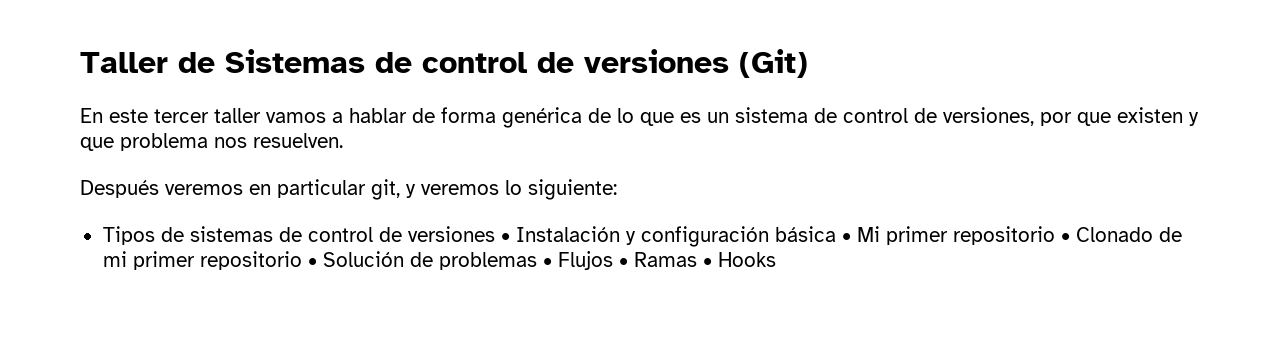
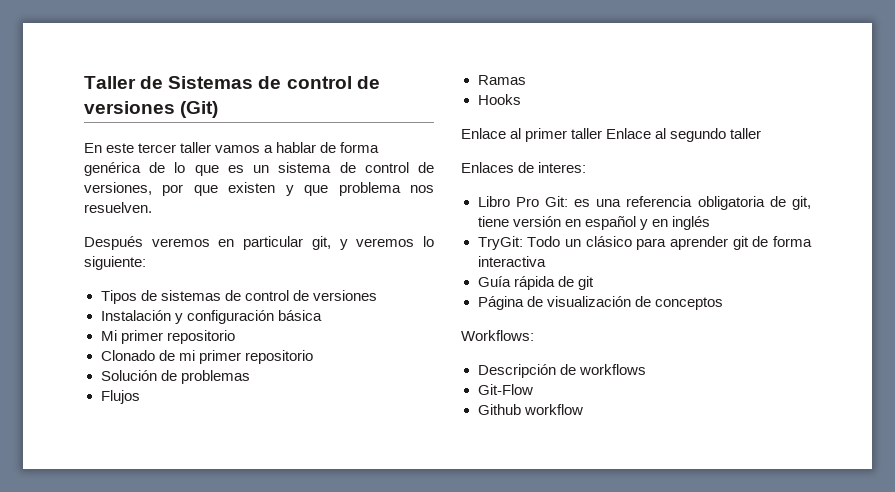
- Tipos de sistemas de control de versiones • Instalación y configuración básica • Mi primer repositorio • Clonado de mi primer repositorio • Solución de problemas • Flujos • Ramas • Hooks
+ Tipos de sistemas de control de versiones
+ Instalación y configuración básica
+ Mi primer repositorio
+ Clonado de mi primer repositorio
+ Solución de problemas
+ Flujos
+ Ramas
+ Hooks
+ Enlace al primer taller Enlace al segundo taller
+ Enlaces de interes:
+ Libro Pro Git: es una referencia obligatoria de git, tiene versión en español y en inglés
+ TryGit: Todo un clásico para aprender git de forma interactiva
+ Guía rápida de git
+ Página de visualización de conceptos
+ Workflows:
+ Descripción de workflows
+ Git-Flow
+ Github workflow

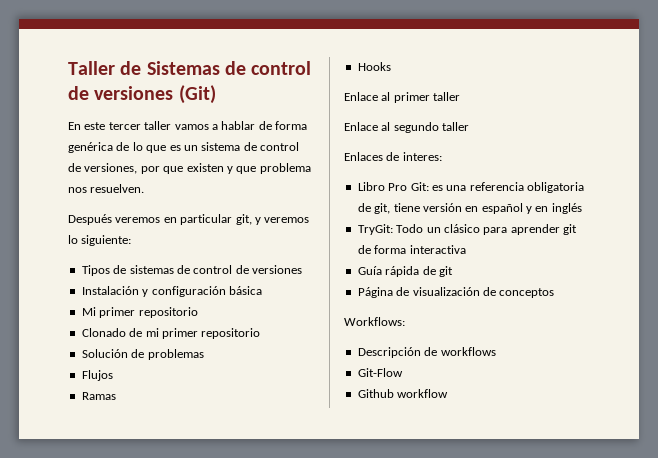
- Enlace al primer taller Enlace al segundo taller
+ Enlace al primer taller
+ Enlace al segundo taller

